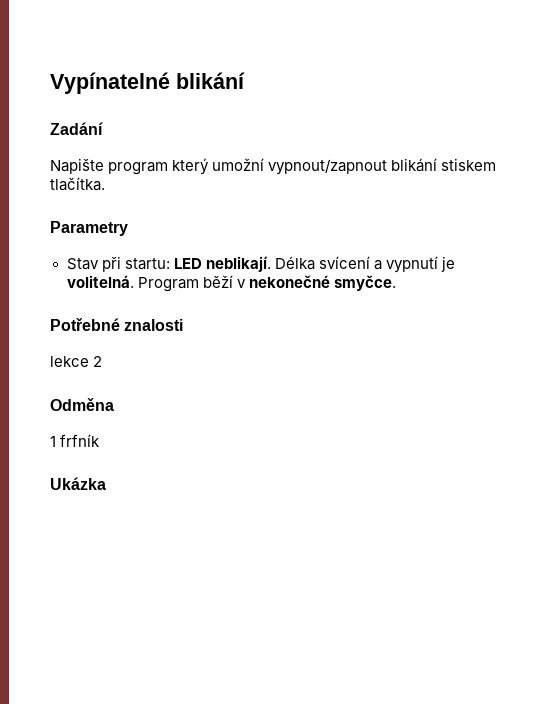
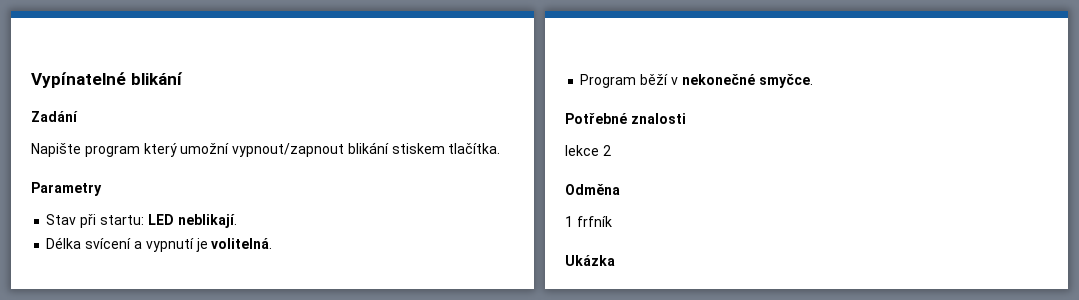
- Stav při startu: LED neblikají. Délka svícení a vypnutí je volitelná. Program běží v nekonečné smyčce.
+ Stav při startu: LED neblikají.
+ Délka svícení a vypnutí je volitelná.
+ Program běží v nekonečné smyčce.

